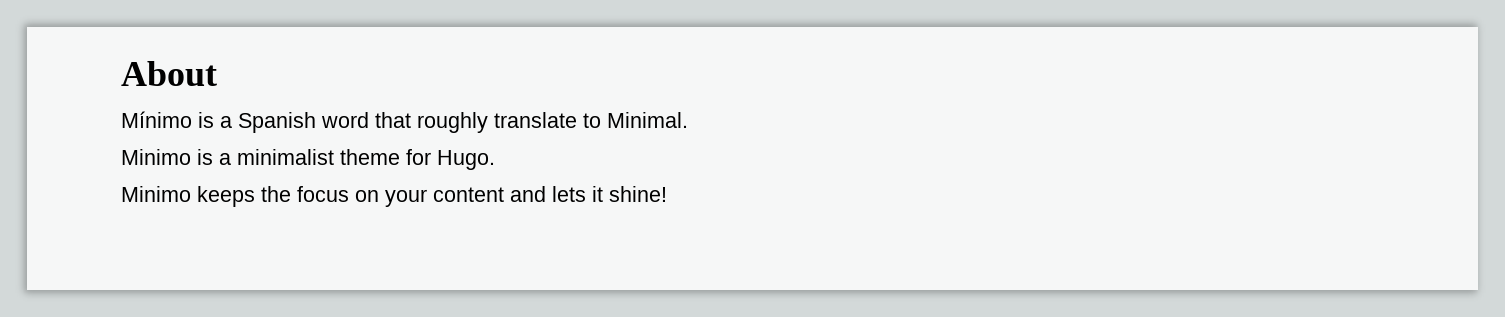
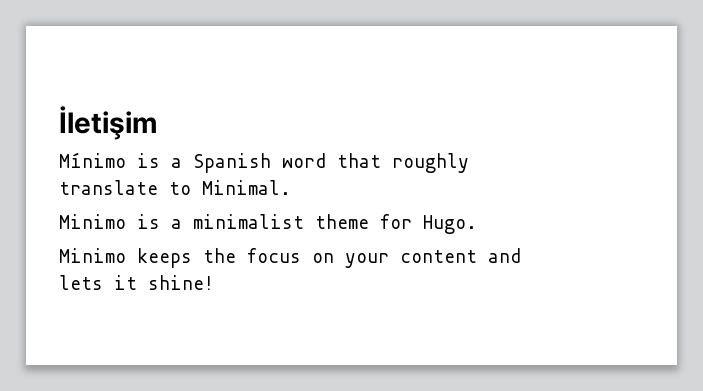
- About
+ İletişim

